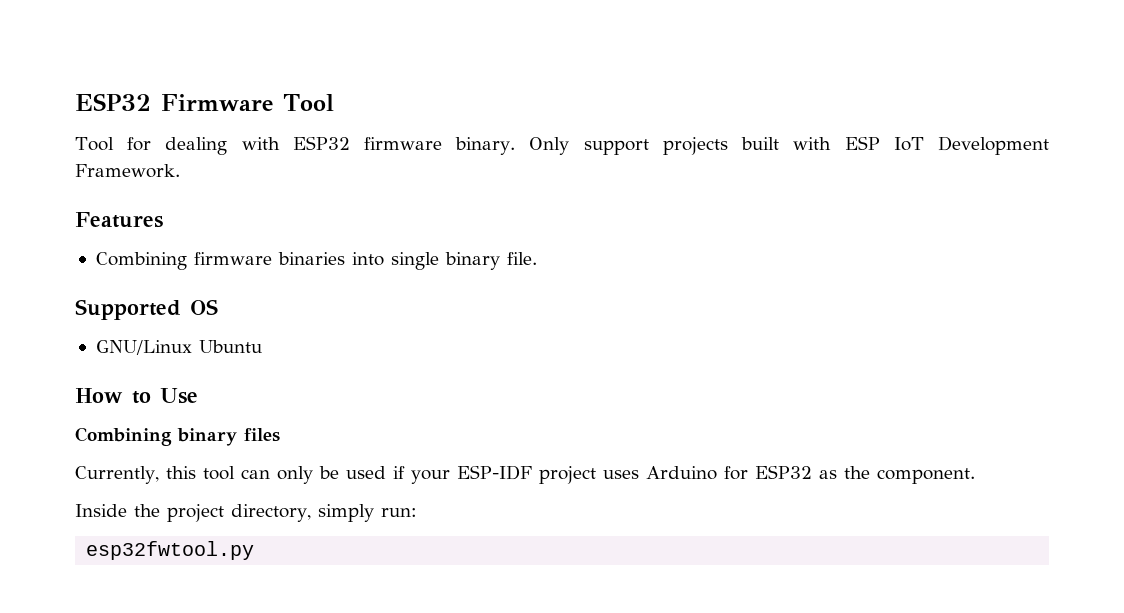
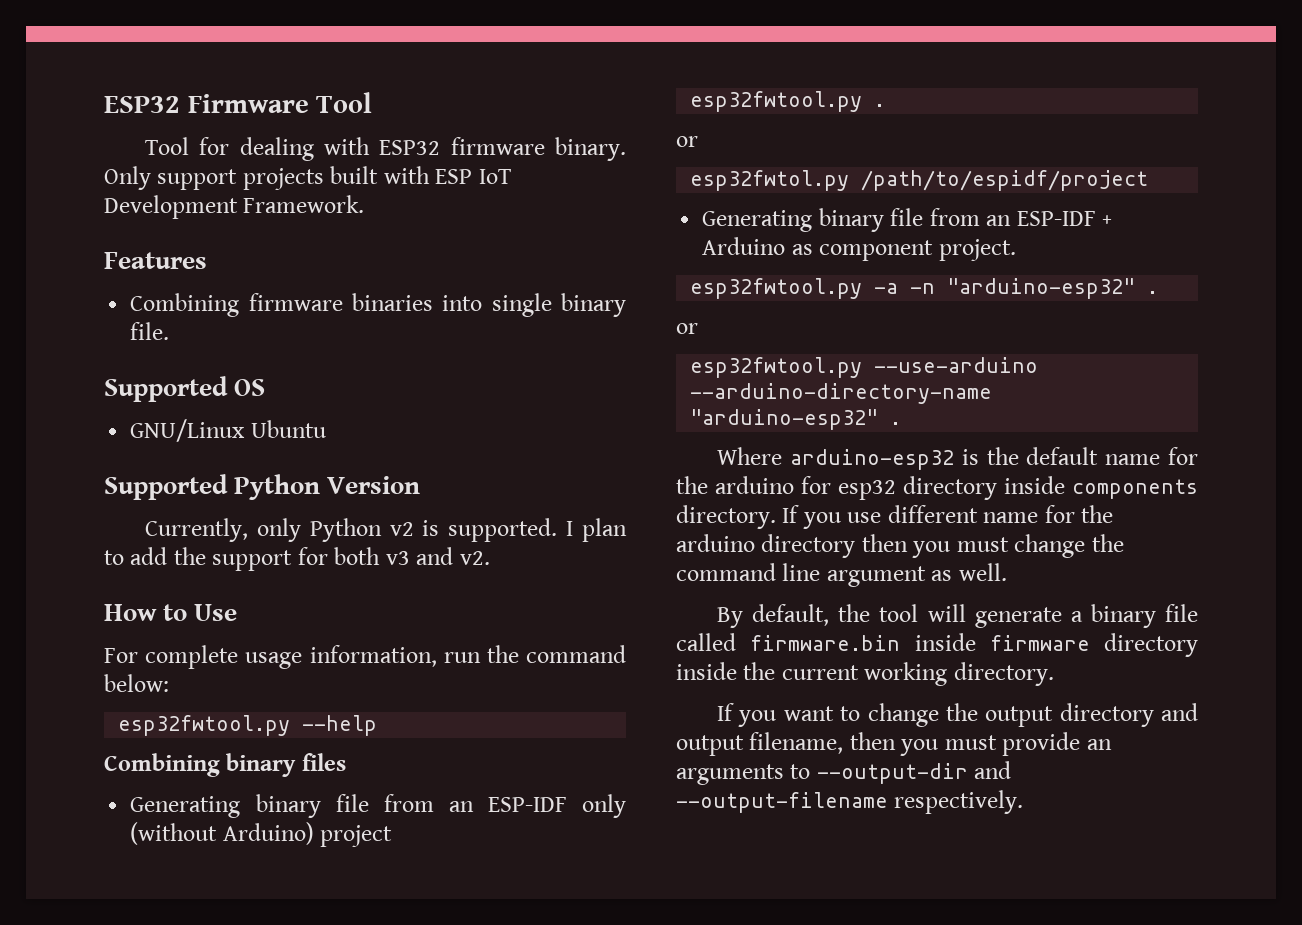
+ Supported Python Version
+ Currently, only Python v2 is supported. I plan to add the support for both v3 and v2.
  How to Use
+ For complete usage information, run the command below:
+ esp32fwtool.py --help
  Combining binary files
- Currently, this tool can only be used if your ESP-IDF project uses Arduino for ESP32 as the component.
- Inside the project directory, simply run:
- esp32fwtool.py
+ Generating binary file from an ESP-IDF only (without Arduino) project
+ esp32fwtool.py .
+ or
+ esp32fwtol.py /path/to/espidf/project
+ Generating binary file from an ESP-IDF + Arduino as component project.
+ esp32fwtool.py -a -n "arduino-esp32" .
+ or
+ esp32fwtool.py --use-arduino --arduino-directory-name "arduino-esp32" .
+ Where arduino-esp32 is the default name for the arduino for esp32 directory inside components directory. If you use different name for the arduino directory then you must change the command line argument as well.
+ By default, the tool will generate a binary file called firmware.bin inside firmware directory inside the current working directory.
+ If you want to change the output directory and output filename, then you must provide an arguments to --output-dir and --output-filename respectively.

